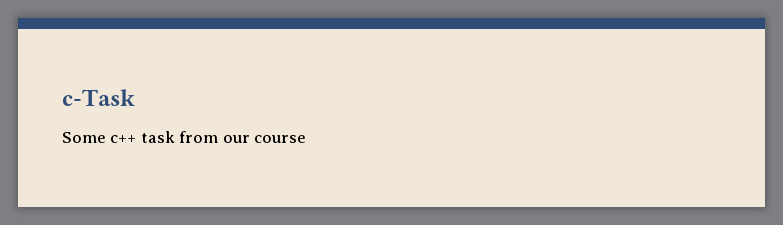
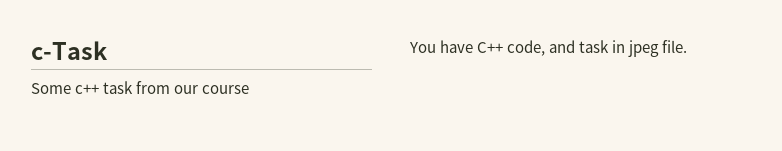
+ You have C++ code, and task in jpeg file.

